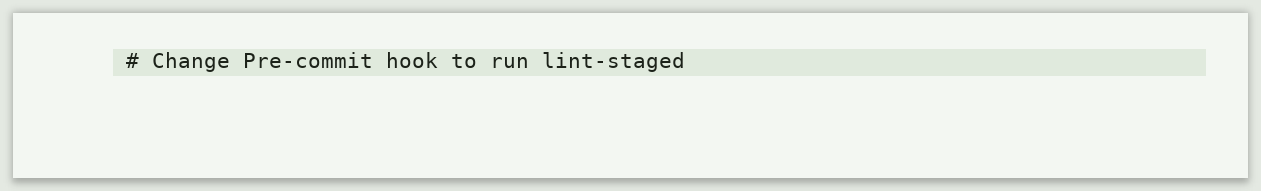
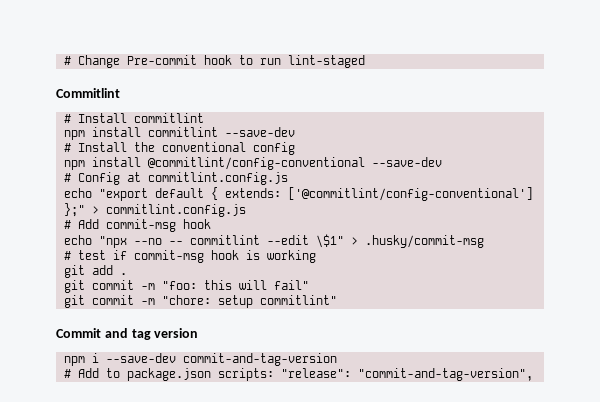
+ Commitlint
+ # Install commitlint
+ npm install commitlint --save-dev
+ # Install the conventional config
+ npm install @commitlint/config-conventional --save-dev
+ # Config at commitlint.config.js
+ echo "export default { extends: ['@commitlint/config-conventional'] };" > commitlint.config.js
+ # Add commit-msg hook
+ echo "npx --no -- commitlint --edit \$1" > .husky/commit-msg
+ # test if commit-msg hook is working
+ git add .
+ git commit -m "foo: this will fail"
+ git commit -m "chore: setup commitlint"
+ Commit and tag version
+ npm i --save-dev commit-and-tag-version
+ # Add to package.json scripts: "release": "commit-and-tag-version",

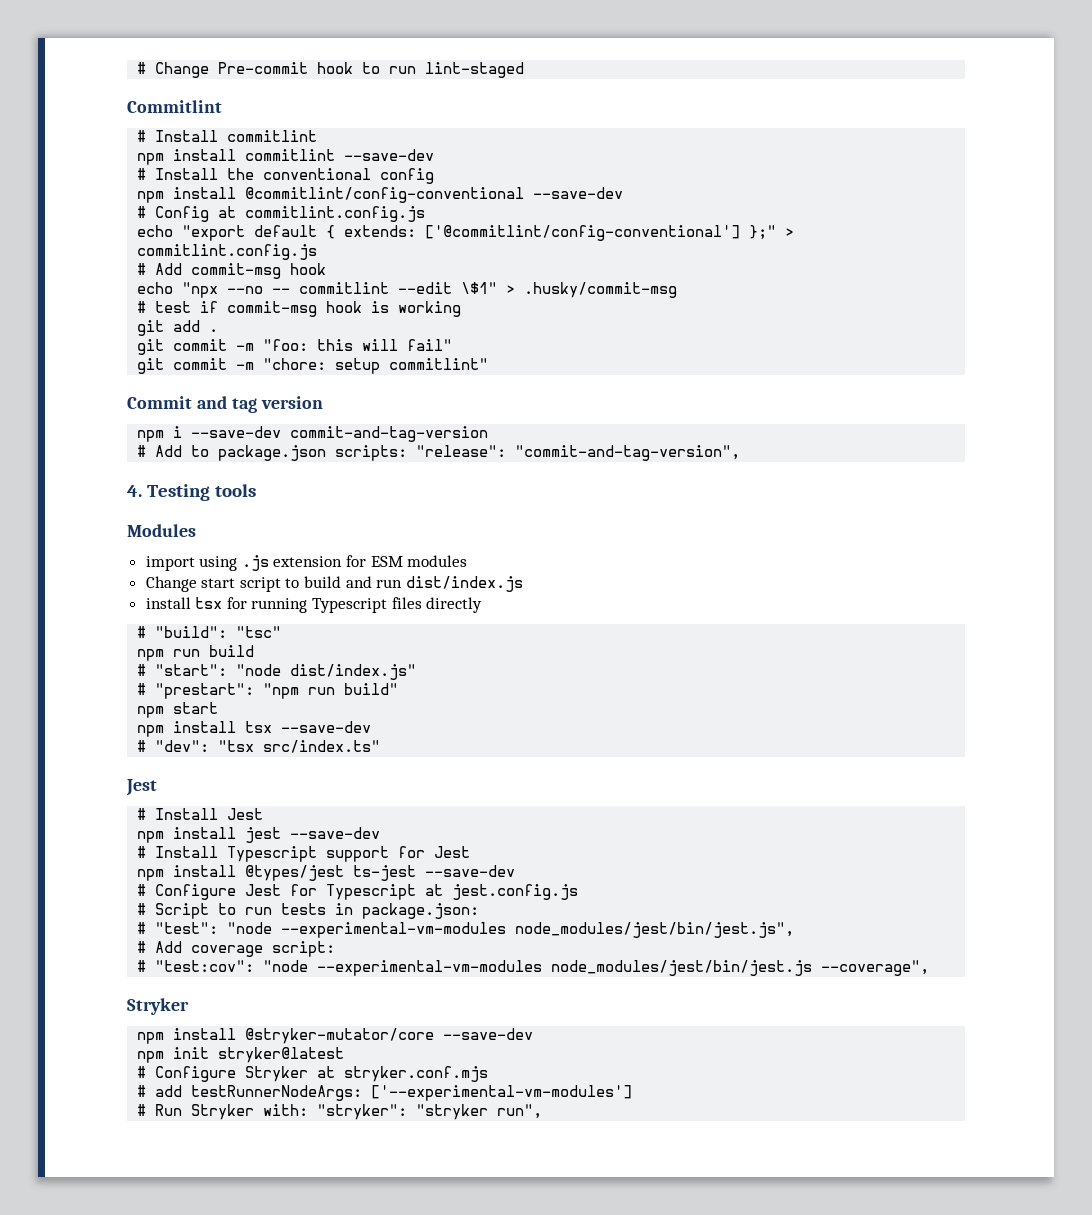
+ 4. Testing tools
+ Modules
+ import using .js extension for ESM modules
+ Change start script to build and run dist/index.js
+ install tsx for running Typescript files directly
+ # "build": "tsc"
+ npm run build
+ # "start": "node dist/index.js"
+ # "prestart": "npm run build"
+ npm start
+ npm install tsx --save-dev
+ # "dev": "tsx src/index.ts"
+ Jest
+ # Install Jest
+ npm install jest --save-dev
+ # Install Typescript support for Jest
+ npm install @types/jest ts-jest --save-dev
+ # Configure Jest for Typescript at jest.config.js
+ # Script to run tests in package.json:
+ # "test": "node --experimental-vm-modules node_modules/jest/bin/jest.js",
+ # Add coverage script:
+ # "test:cov": "node --experimental-vm-modules node_modules/jest/bin/jest.js --coverage",
+ Stryker
+ npm install @stryker-mutator/core --save-dev
+ npm init stryker@latest
+ # Configure Stryker at stryker.conf.mjs
+ # add testRunnerNodeArgs: ['--experimental-vm-modules']
+ # Run Stryker with: "stryker": "stryker run",

